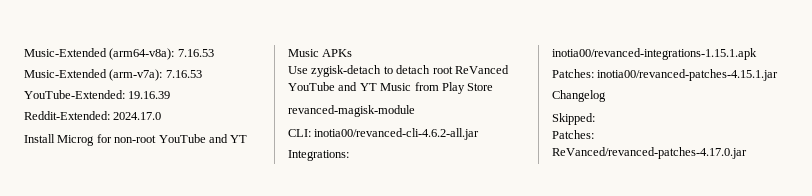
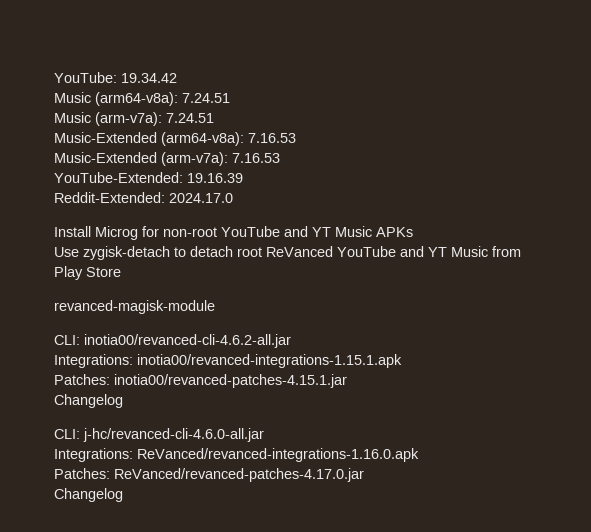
+ YouTube: 19.34.42
+ Music (arm64-v8a): 7.24.51
+ Music (arm-v7a): 7.24.51
- Skipped:
+ CLI: j-hc/revanced-cli-4.6.0-all.jar
+ Integrations: ReVanced/revanced-integrations-1.16.0.apk
  Patches: ReVanced/revanced-patches-4.17.0.jar
+ Changelog

